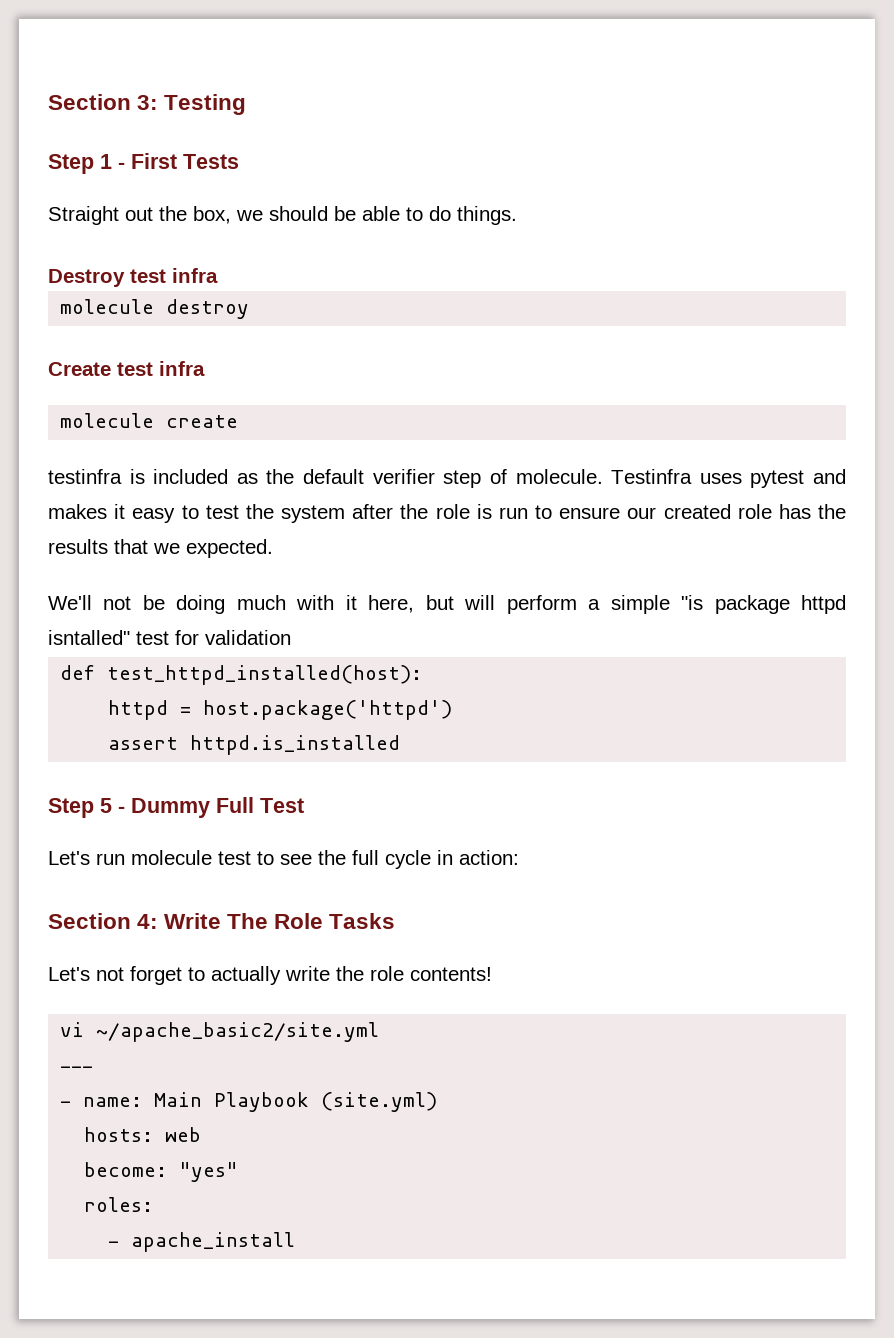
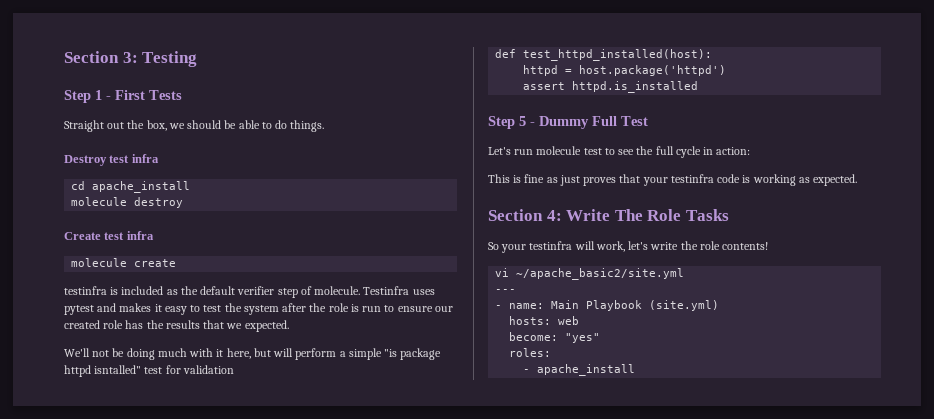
+ cd apache_install
+ This is fine as just proves that your testinfra code is working as expected.
- Let's not forget to actually write the role contents!
+ So your testinfra will work, let's write the role contents!

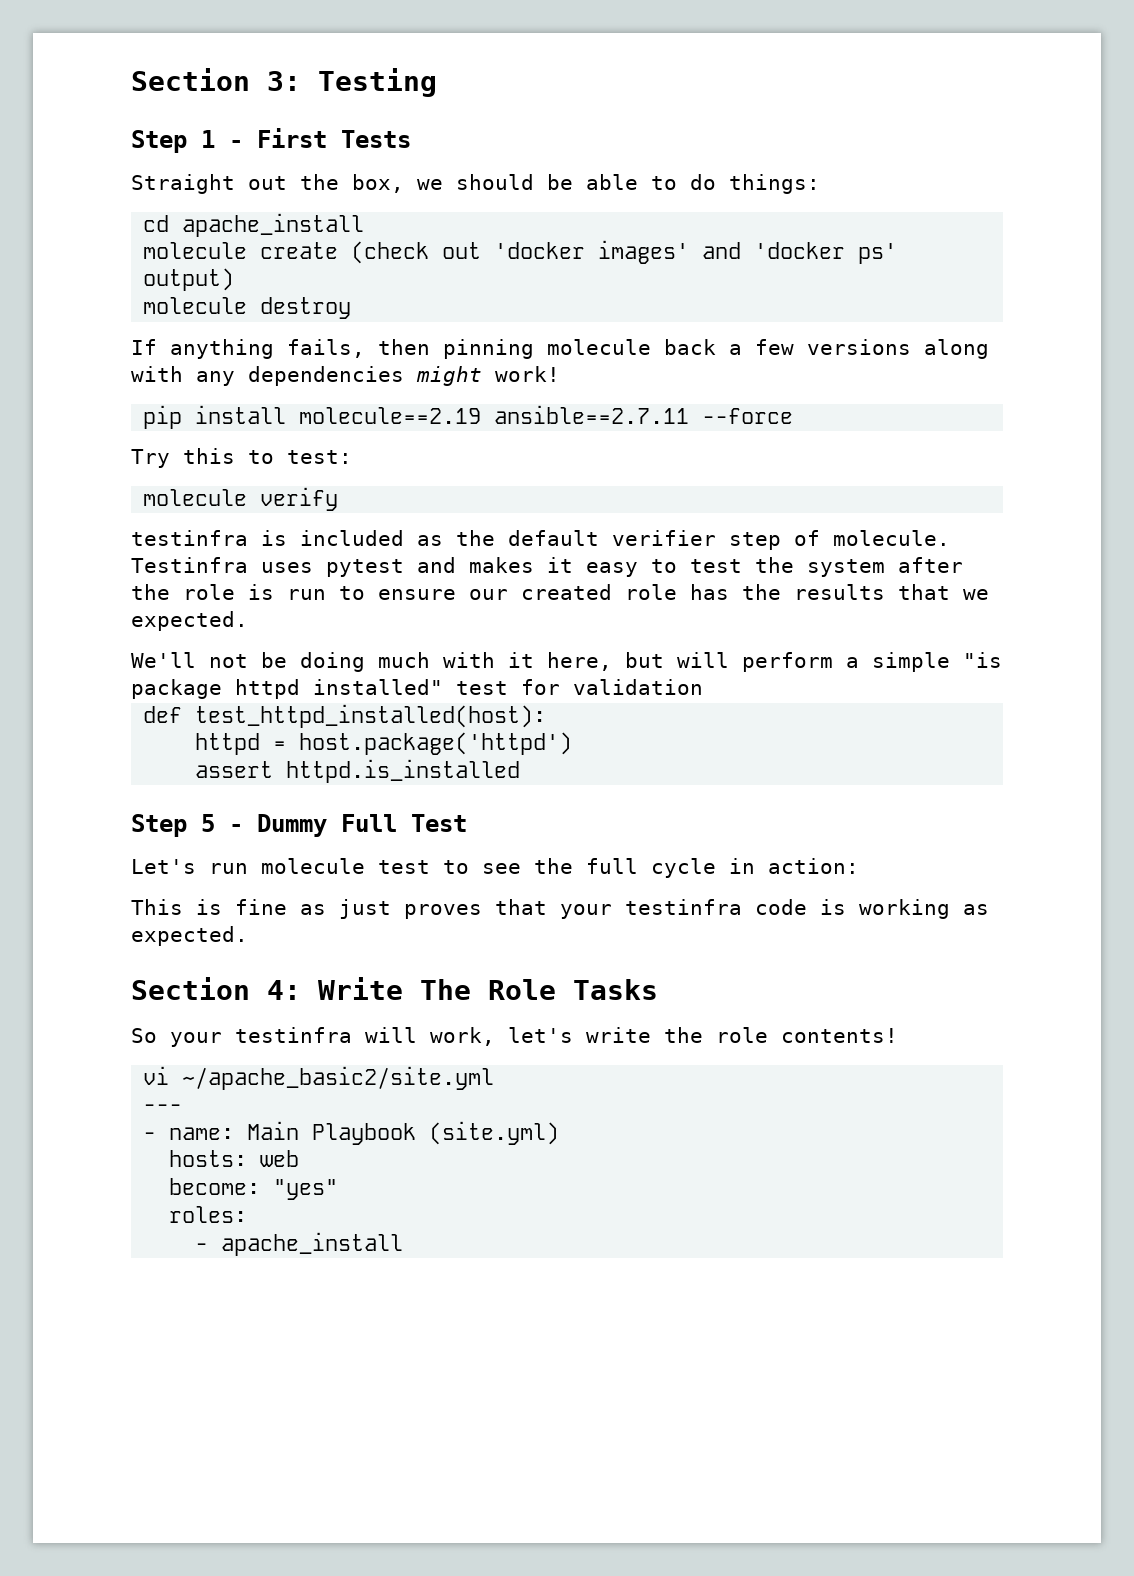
- Straight out the box, we should be able to do things.
- Destroy test infra
+ Straight out the box, we should be able to do things:
  cd apache_install
+ molecule create (check out 'docker images' and 'docker ps' output)
  molecule destroy
- Create test infra
- molecule create
+ If anything fails, then pinning molecule back a few versions along with any dependencies might work!
+ pip install molecule==2.19 ansible==2.7.11 --force
+ Try this to test:
+ molecule verify
- We'll not be doing much with it here, but will perform a simple "is package httpd isntalled" test for validation
+ We'll not be doing much with it here, but will perform a simple "is package httpd installed" test for validation

